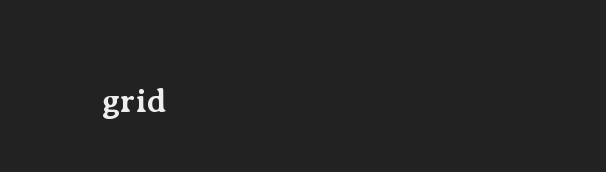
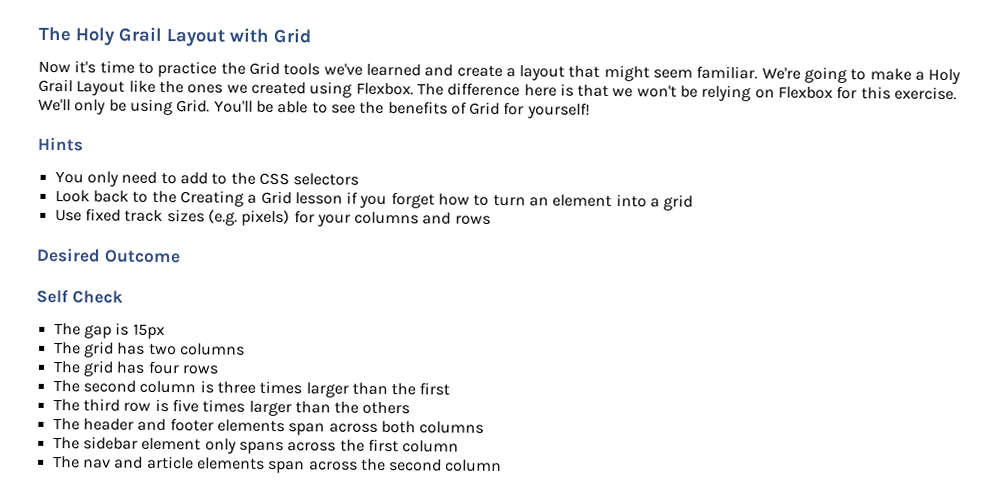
- grid
+ The Holy Grail Layout with Grid
+ Now it's time to practice the Grid tools we've learned and create a layout that might seem familiar. We're going to make a Holy Grail Layout like the ones we created using Flexbox. The difference here is that we won't be relying on Flexbox for this exercise. We'll only be using Grid. You'll be able to see the benefits of Grid for yourself!
+ Hints
+ You only need to add to the CSS selectors
+ Look back to the Creating a Grid lesson if you forget how to turn an element into a grid
+ Use fixed track sizes (e.g. pixels) for your columns and rows
+ Desired Outcome
+ Self Check
+ The gap is 15px
+ The grid has two columns
+ The grid has four rows
+ The second column is three times larger than the first
+ The third row is five times larger than the others
+ The header and footer elements span across both columns
+ The sidebar element only spans across the first column
+ The nav and article elements span across the second column

